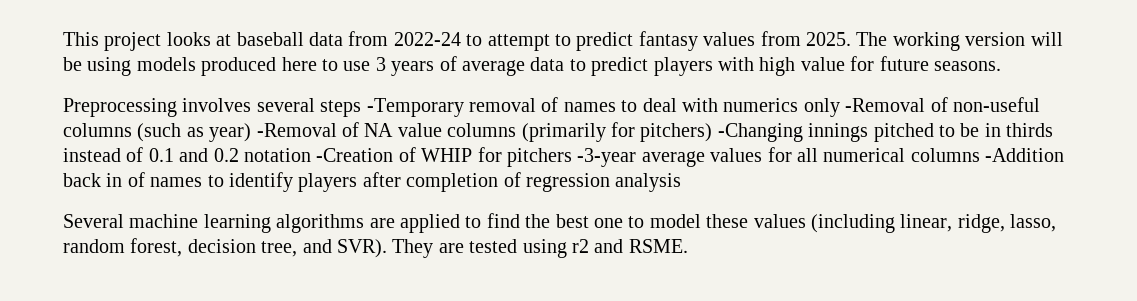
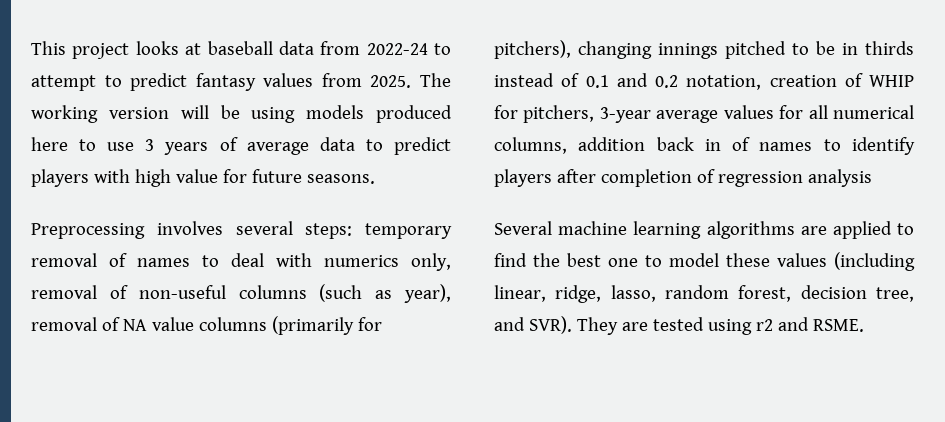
- Preprocessing involves several steps -Temporary removal of names to deal with numerics only -Removal of non-useful columns (such as year) -Removal of NA value columns (primarily for pitchers) -Changing innings pitched to be in thirds instead of 0.1 and 0.2 notation -Creation of WHIP for pitchers -3-year average values for all numerical columns -Addition back in of names to identify players after completion of regression analysis
+ Preprocessing involves several steps: temporary removal of names to deal with numerics only, removal of non-useful columns (such as year), removal of NA value columns (primarily for pitchers), changing innings pitched to be in thirds instead of 0.1 and 0.2 notation, creation of WHIP for pitchers, 3-year average values for all numerical columns, addition back in of names to identify players after completion of regression analysis

